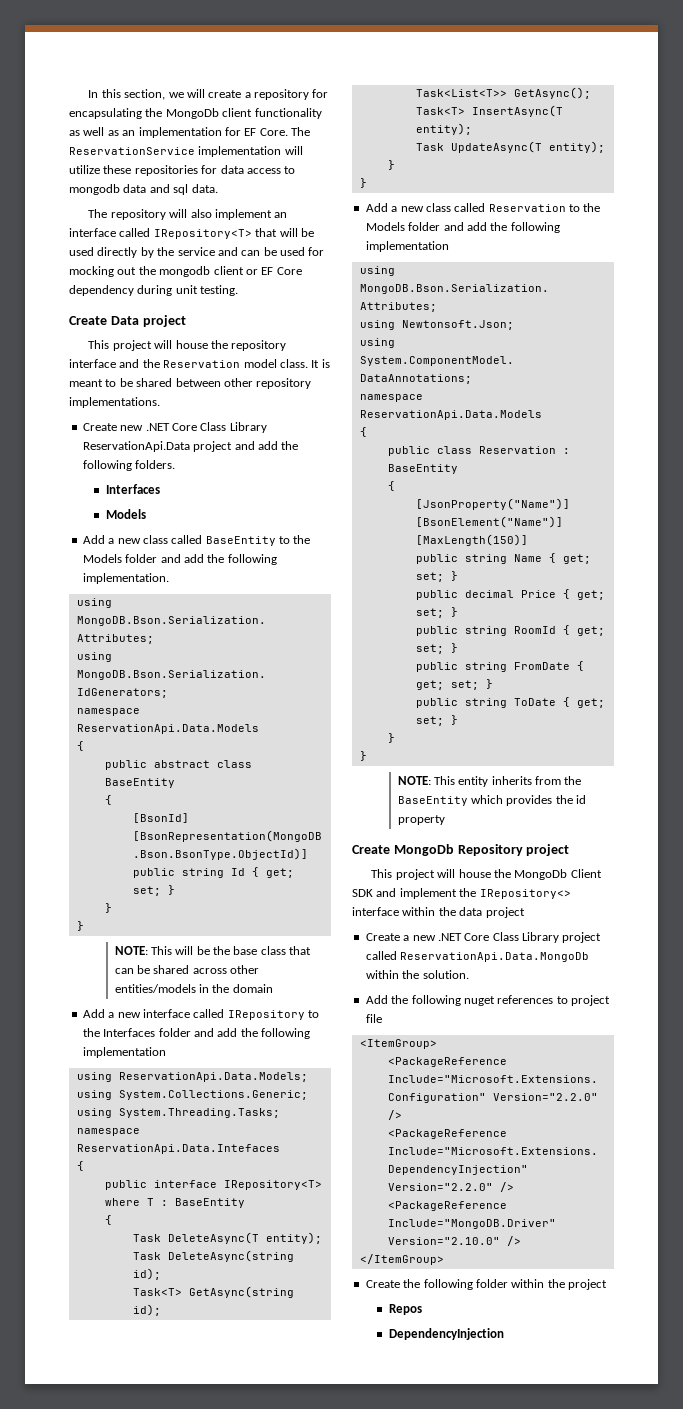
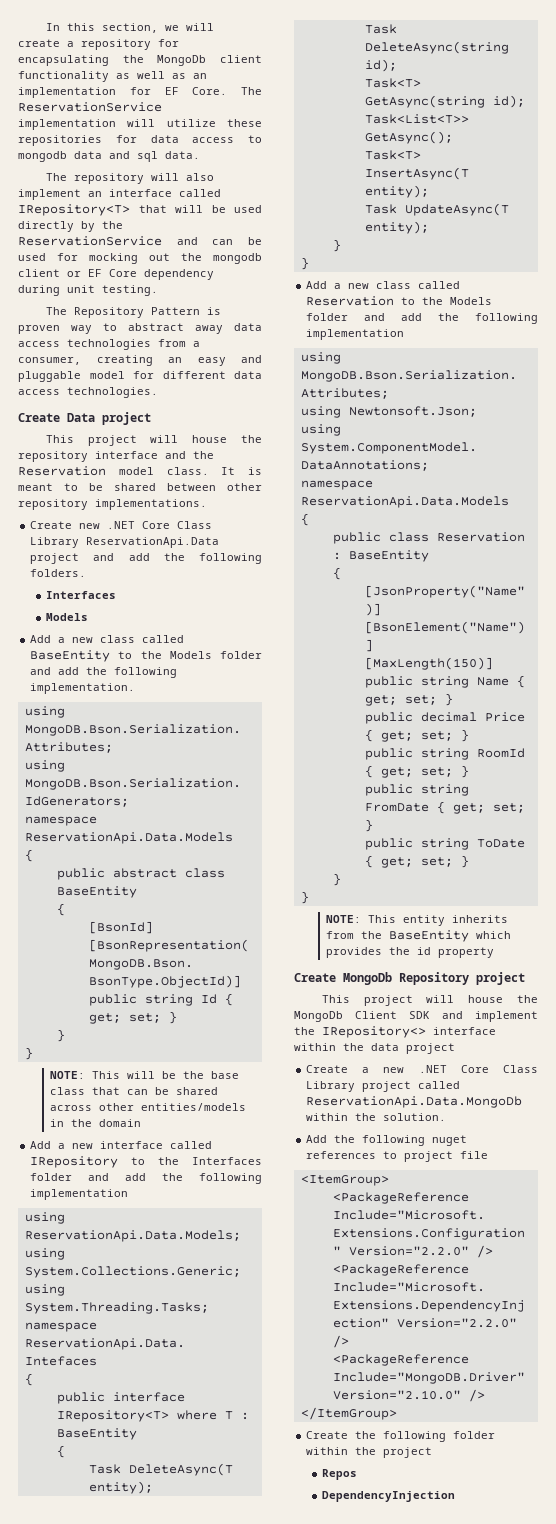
- The repository will also implement an interface called IRepository<T> that will be used directly by the service and can be used for mocking out the mongodb client or EF Core dependency during unit testing.
+ The repository will also implement an interface called IRepository<T> that will be used directly by the ReservationService and can be used for mocking out the mongodb client or EF Core dependency during unit testing.
+ The Repository Pattern is proven way to abstract away data access technologies from a consumer, creating an easy and pluggable model for different data access technologies.

